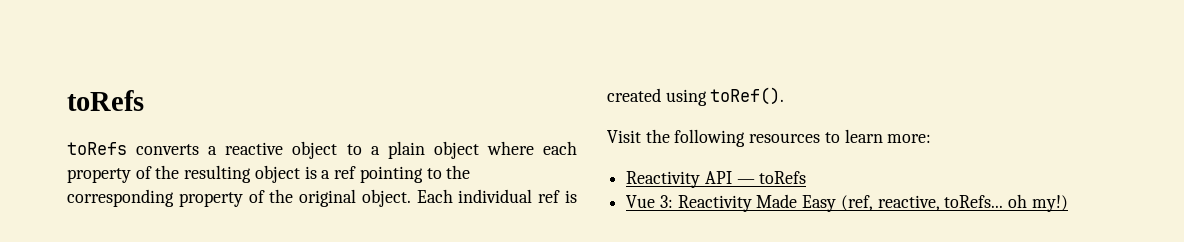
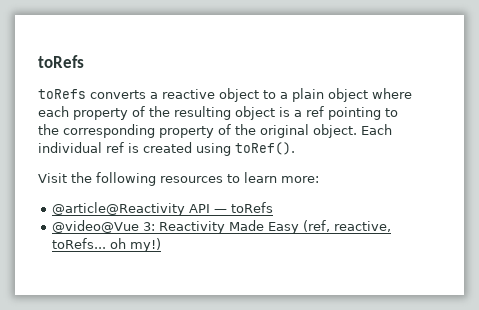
- Reactivity API — toRefs
+ @article@Reactivity API — toRefs
- Vue 3: Reactivity Made Easy (ref, reactive, toRefs... oh my!)
+ @video@Vue 3: Reactivity Made Easy (ref, reactive, toRefs... oh my!)

